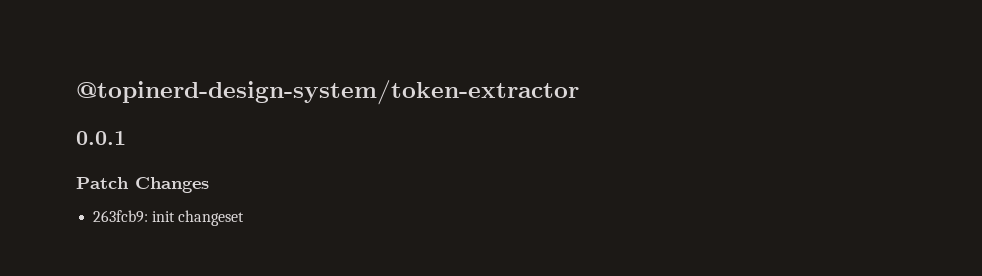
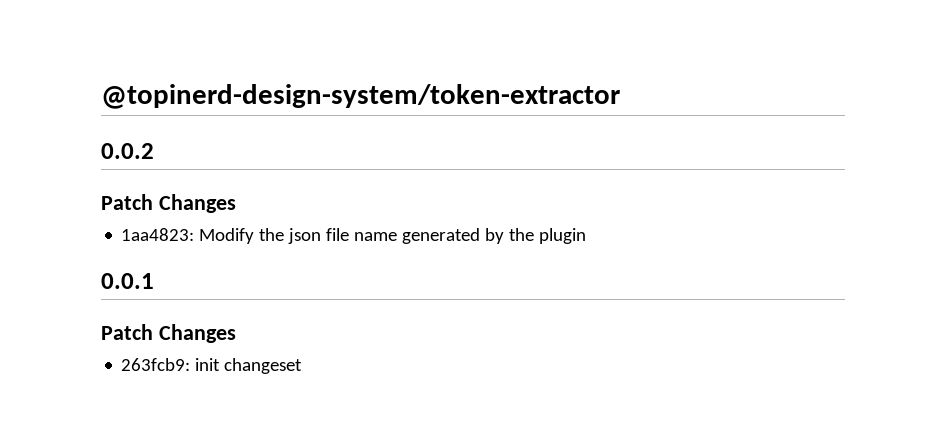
+ 0.0.2
+ Patch Changes
+ 1aa4823: Modify the json file name generated by the plugin

